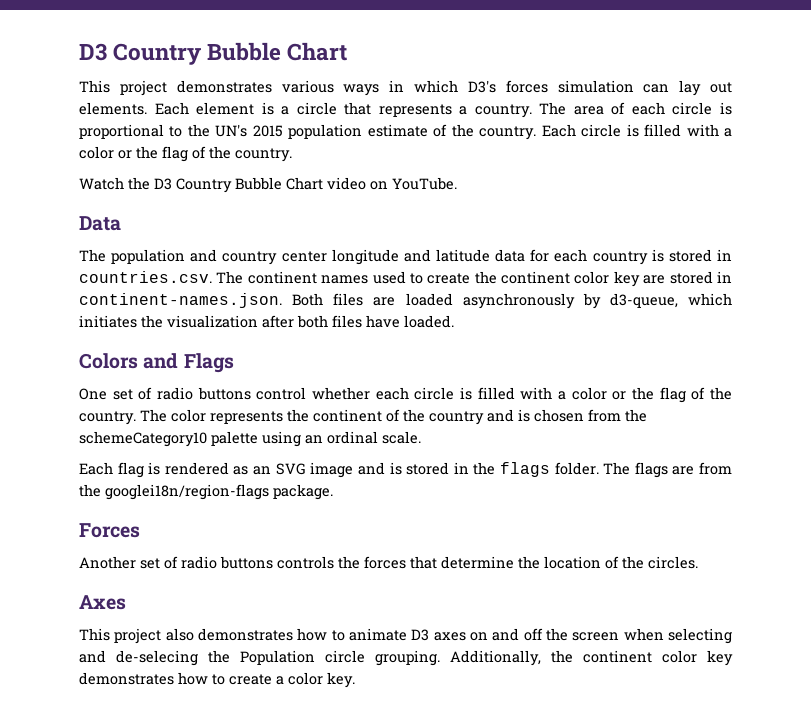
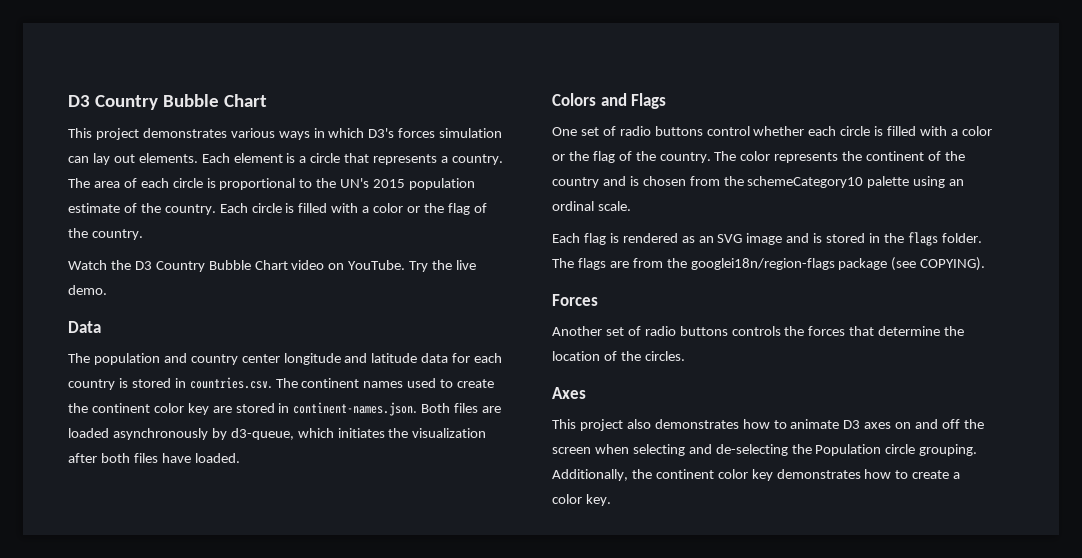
+ Try the live demo.
- The flags are from the googlei18n/region-flags package.
+ The flags are from the googlei18n/region-flags package (see COPYING).
- This project also demonstrates how to animate D3 axes on and off the screen when selecting and de-selecing the Population circle grouping.
+ This project also demonstrates how to animate D3 axes on and off the screen when selecting and de-selecting the Population circle grouping.

